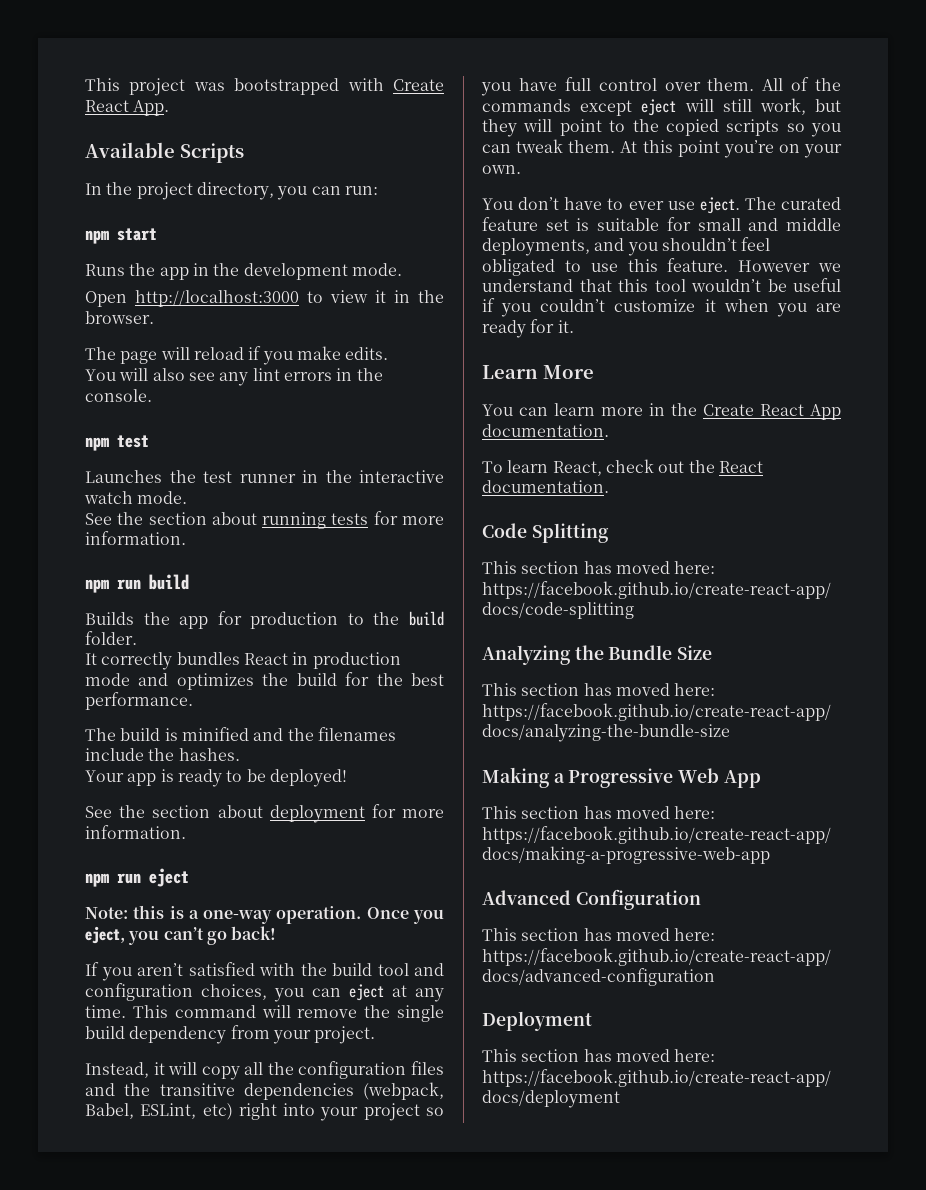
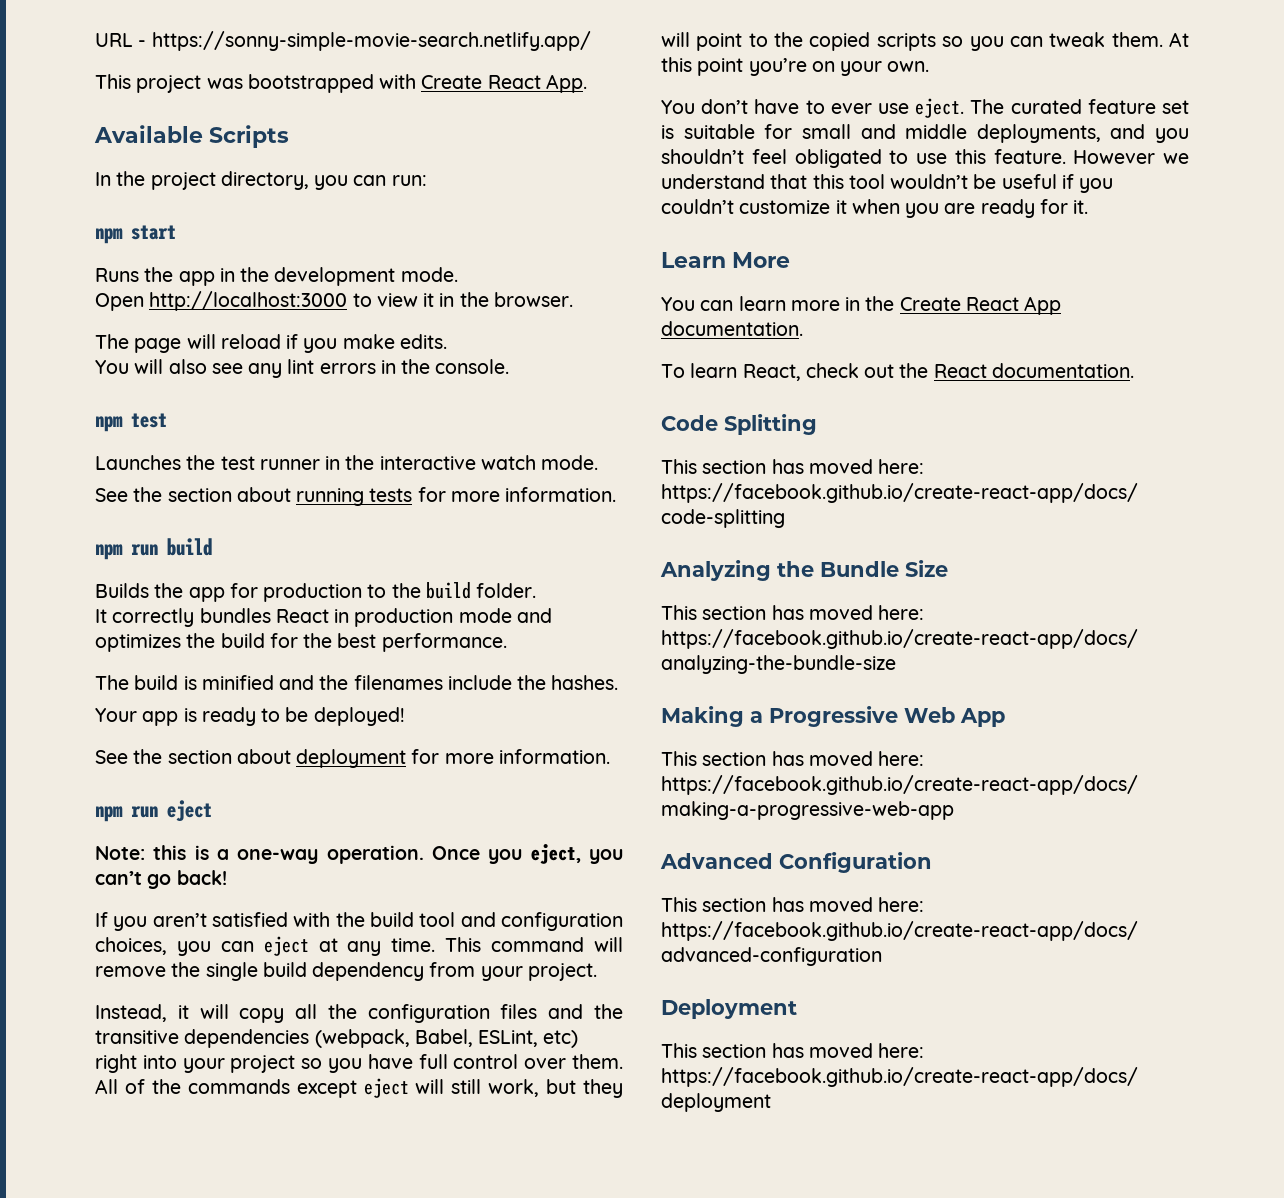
+ URL - https://sonny-simple-movie-search.netlify.app/

